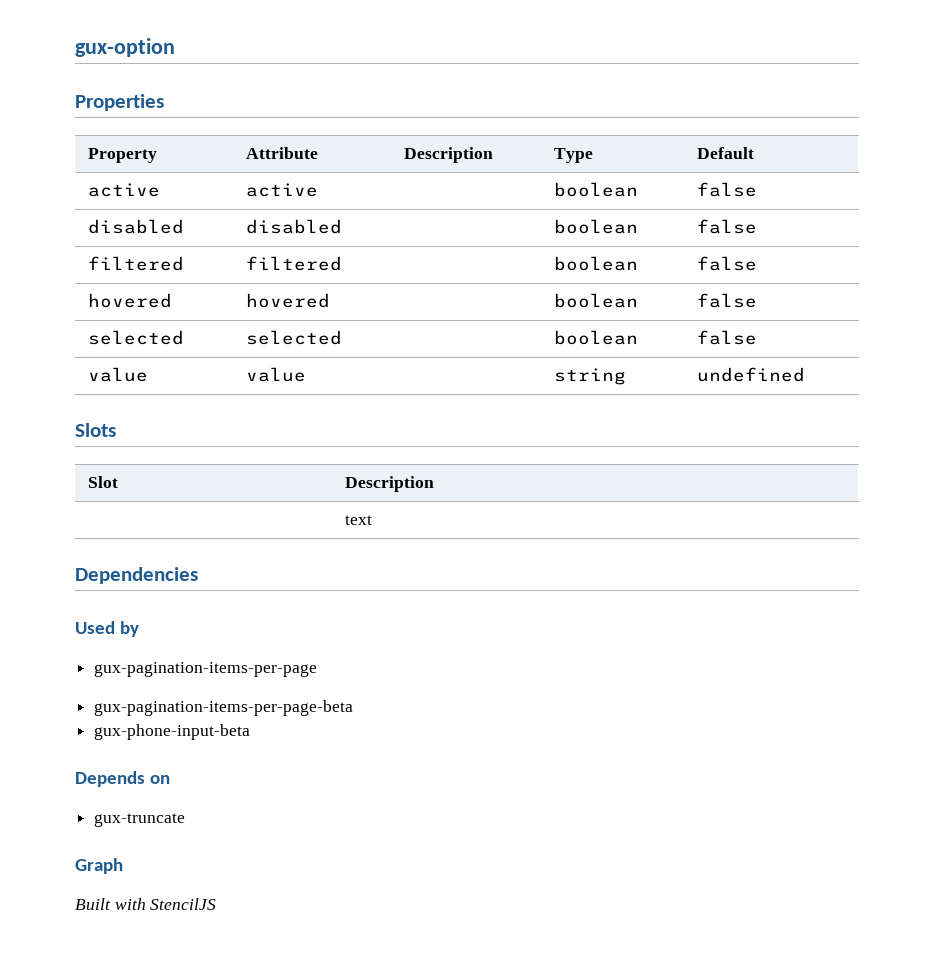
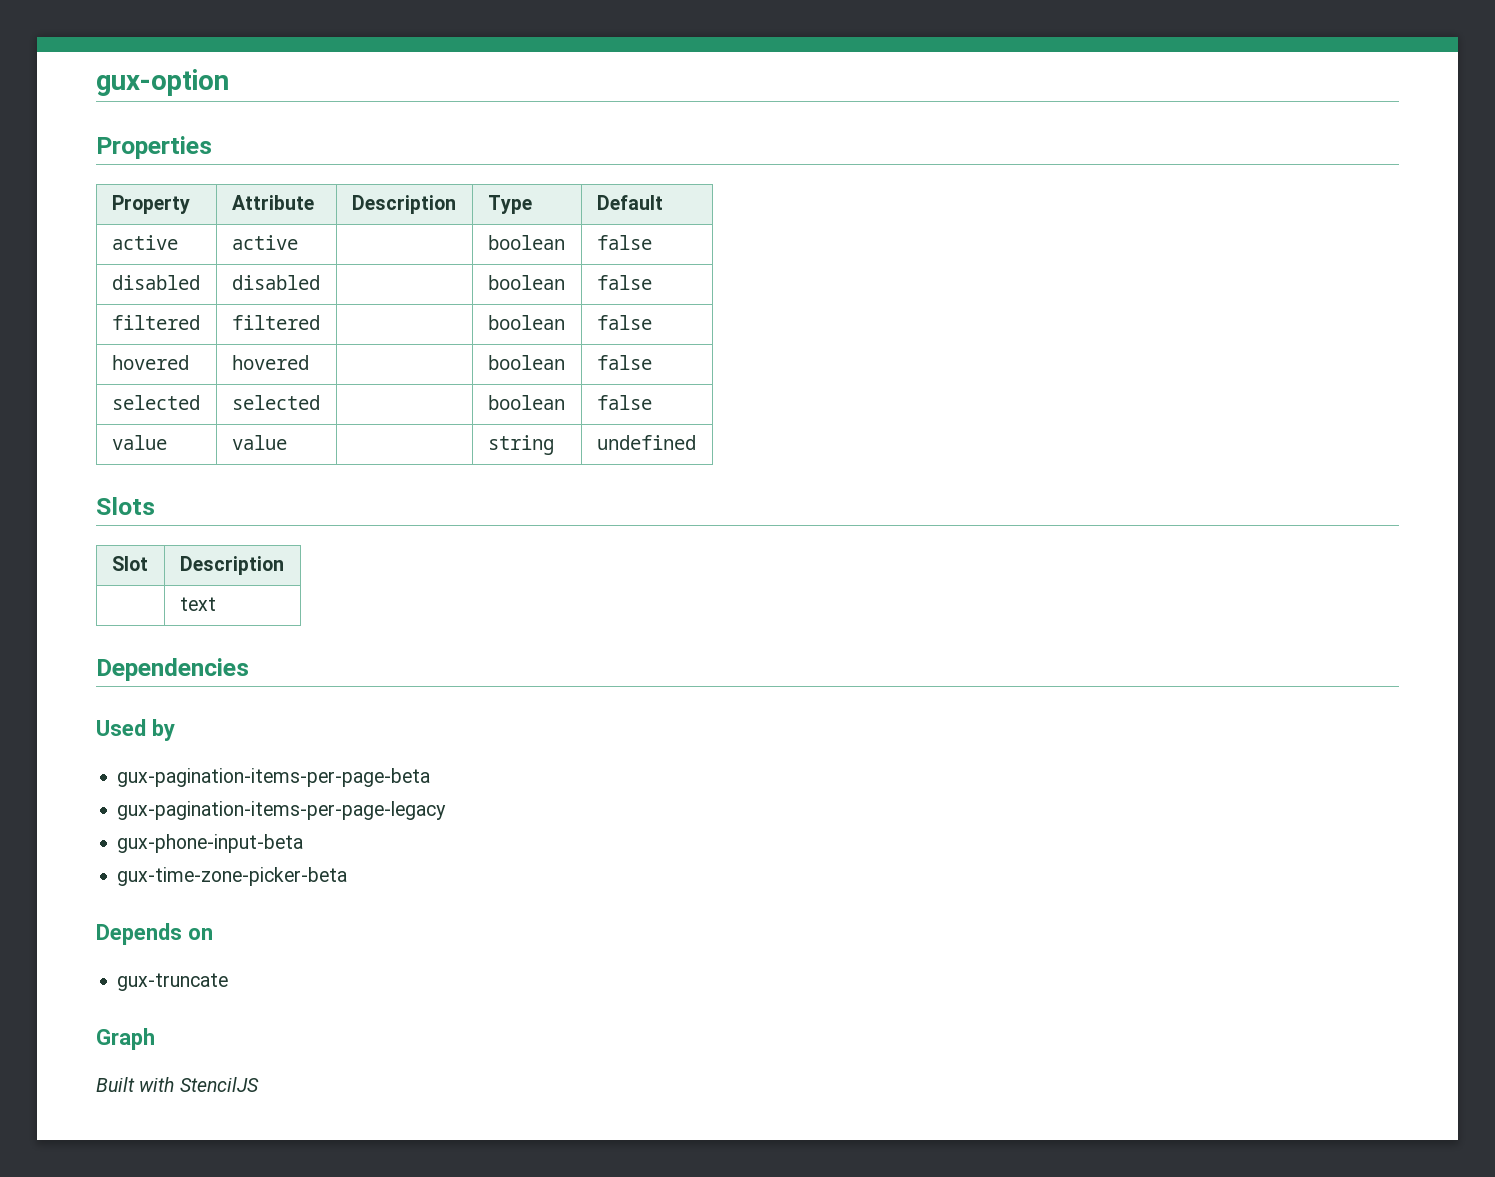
- gux-pagination-items-per-page
+ gux-pagination-items-per-page-legacy
+ gux-time-zone-picker-beta

